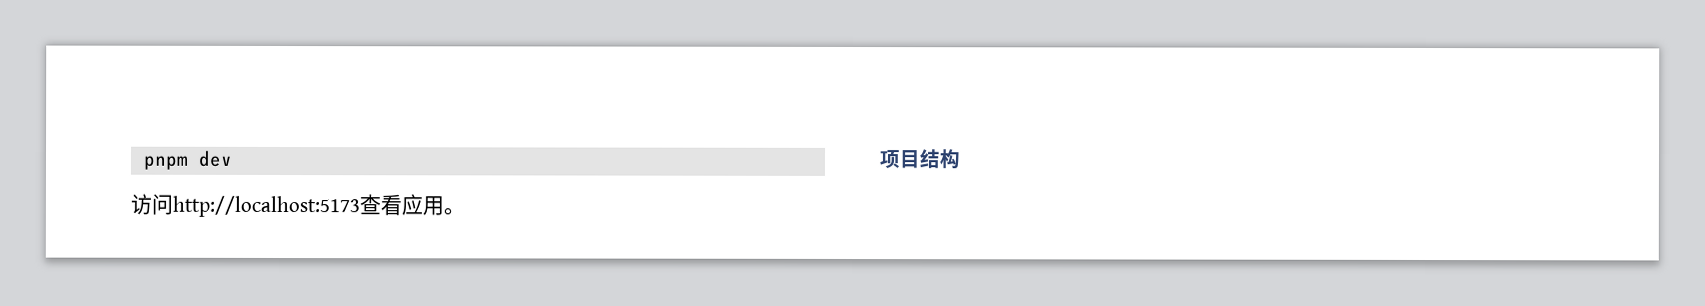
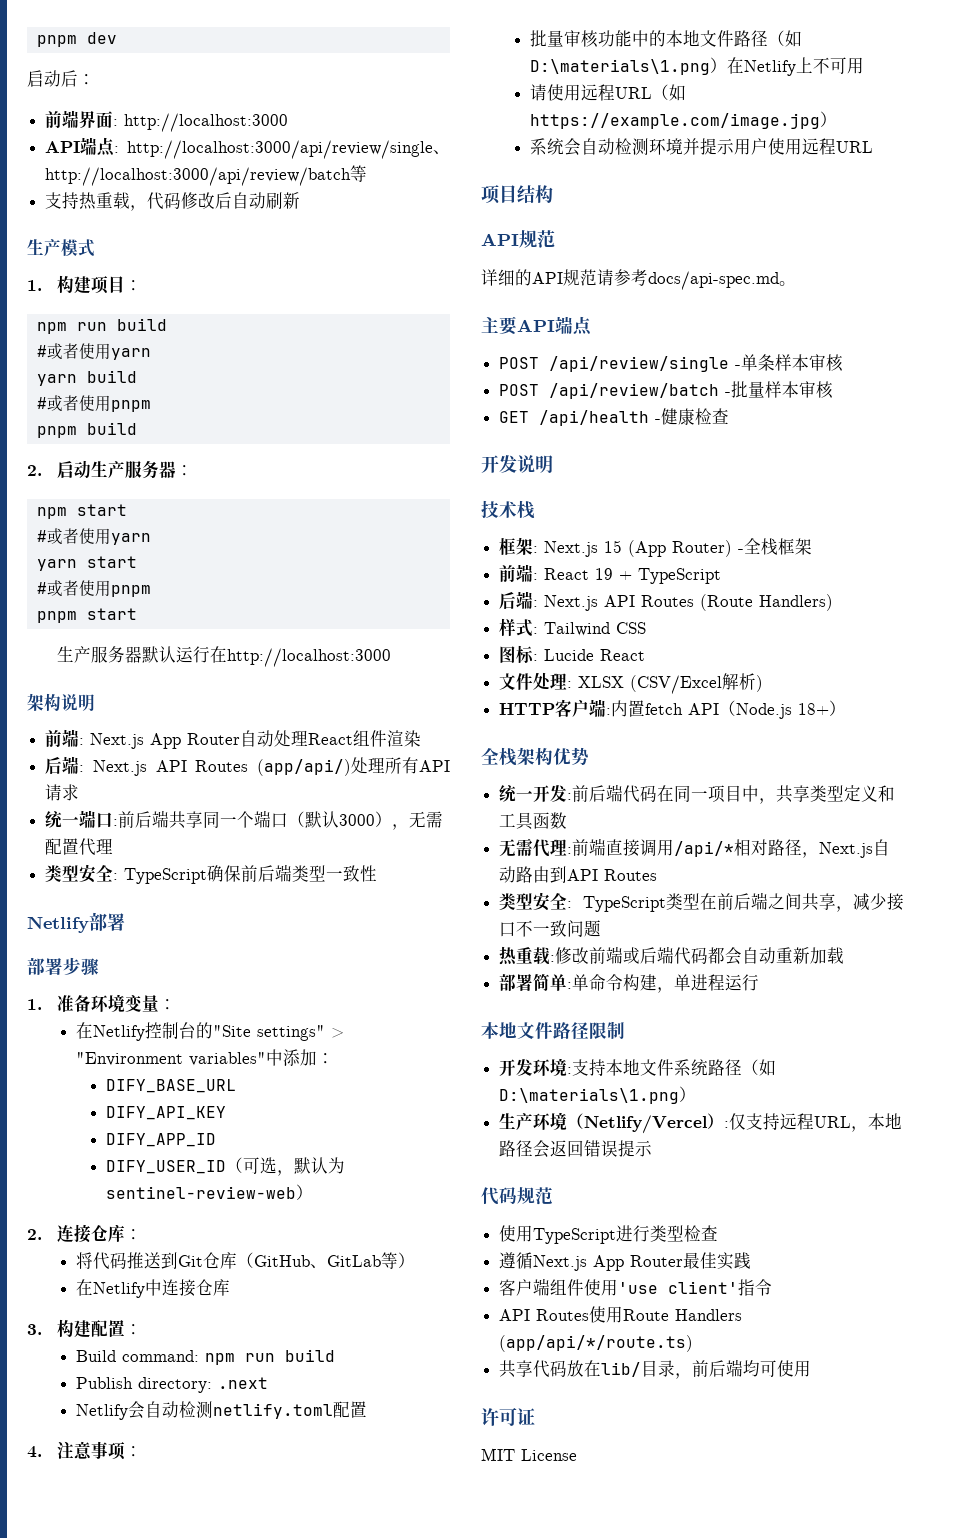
- 访问http://localhost:5173查看应用。
+ 启动后：
+ 前端界面: http://localhost:3000
+ API端点: http://localhost:3000/api/review/single、http://localhost:3000/api/review/batch等
+ 支持热重载，代码修改后自动刷新
+ 生产模式
+ 1.构建项目：
+ npm run build
+ #或者使用yarn
+ yarn build
+ #或者使用pnpm
+ pnpm build
+ 2.启动生产服务器：
+ npm start
+ #或者使用yarn
+ yarn start
+ #或者使用pnpm
+ pnpm start
+ 生产服务器默认运行在http://localhost:3000
+ 架构说明
+ 前端: Next.js App Router自动处理React组件渲染
+ 后端: Next.js API Routes (app/api/)处理所有API请求
+ 统一端口:前后端共享同一个端口（默认3000），无需配置代理
+ 类型安全: TypeScript确保前后端类型一致性
+ Netlify部署
+ 部署步骤
+ 1.准备环境变量：
+ 在Netlify控制台的"Site settings" > "Environment variables"中添加：
+ DIFY_BASE_URL
+ DIFY_API_KEY
+ DIFY_APP_ID
+ DIFY_USER_ID（可选，默认为sentinel-review-web）
+ 2.连接仓库：
+ 将代码推送到Git仓库（GitHub、GitLab等）
+ 在Netlify中连接仓库
+ 3.构建配置：
+ Build command: npm run build
+ Publish directory: .next
+ Netlify会自动检测netlify.toml配置
+ 4.注意事项：
+ 批量审核功能中的本地文件路径（如D:\materials\1.png）在Netlify上不可用
+ 请使用远程URL（如https://example.com/image.jpg）
+ 系统会自动检测环境并提示用户使用远程URL
  项目结构
+ API规范
+ 详细的API规范请参考docs/api-spec.md。
+ 主要API端点
+ POST /api/review/single -单条样本审核
+ POST /api/review/batch -批量样本审核
+ GET /api/health -健康检查
+ 开发说明
+ 技术栈
+ 框架: Next.js 15 (App Router) -全栈框架
+ 前端: React 19 + TypeScript
+ 后端: Next.js API Routes (Route Handlers)
+ 样式: Tailwind CSS
+ 图标: Lucide React
+ 文件处理: XLSX (CSV/Excel解析)
+ HTTP客户端:内置fetch API（Node.js 18+）
+ 全栈架构优势
+ 统一开发:前后端代码在同一项目中，共享类型定义和工具函数
+ 无需代理:前端直接调用/api/*相对路径，Next.js自动路由到API Routes
+ 类型安全: TypeScript类型在前后端之间共享，减少接口不一致问题
+ 热重载:修改前端或后端代码都会自动重新加载
+ 部署简单:单命令构建，单进程运行
+ 本地文件路径限制
+ 开发环境:支持本地文件系统路径（如D:\materials\1.png）
+ 生产环境（Netlify/Vercel）:仅支持远程URL，本地路径会返回错误提示
+ 代码规范
+ 使用TypeScript进行类型检查
+ 遵循Next.js App Router最佳实践
+ 客户端组件使用'use client'指令
+ API Routes使用Route Handlers (app/api/*/route.ts)
+ 共享代码放在lib/目录，前后端均可使用
+ 许可证
+ MIT License

